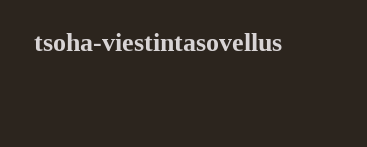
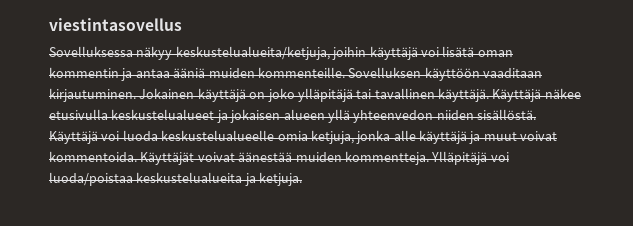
- tsoha-viestintasovellus
+ viestintasovellus
+ Sovelluksessa näkyy keskustelualueita/ketjuja, joihin käyttäjä voi lisätä oman kommentin ja antaa ääniä muiden kommenteille. Sovelluksen käyttöön vaaditaan kirjautuminen. Jokainen käyttäjä on joko ylläpitäjä tai tavallinen käyttäjä. Käyttäjä näkee etusivulla keskustelualueet ja jokaisen alueen yllä yhteenvedon niiden sisällöstä. Käyttäjä voi luoda keskustelualueelle omia ketjuja, jonka alle käyttäjä ja muut voivat kommentoida. Käyttäjät voivat äänestää muiden kommentteja. Ylläpitäjä voi luoda/poistaa keskustelualueita ja ketjuja.

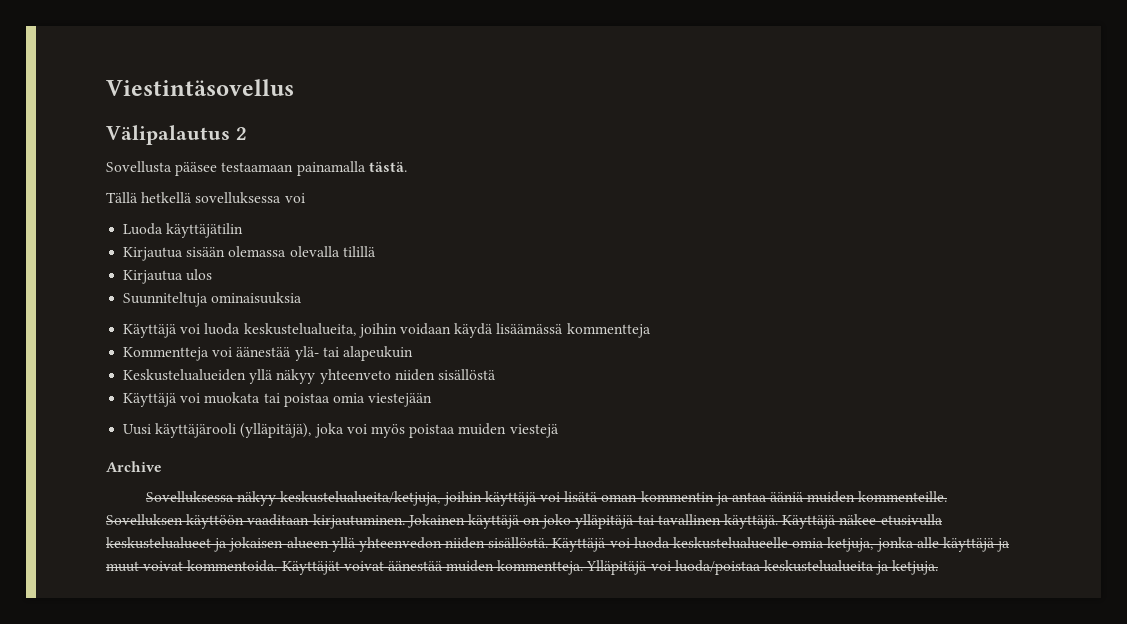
- viestintasovellus
+ Viestintäsovellus
+ Välipalautus 2
+ Sovellusta pääsee testaamaan painamalla tästä.
+ Tällä hetkellä sovelluksessa voi
+ Luoda käyttäjätilin
+ Kirjautua sisään olemassa olevalla tilillä
+ Kirjautua ulos
+ Suunniteltuja ominaisuuksia
+ Käyttäjä voi luoda keskustelualueita, joihin voidaan käydä lisäämässä kommentteja
+ Kommentteja voi äänestää ylä- tai alapeukuin
+ Keskustelualueiden yllä näkyy yhteenveto niiden sisällöstä
+ Käyttäjä voi muokata tai poistaa omia viestejään
+ Uusi käyttäjärooli (ylläpitäjä), joka voi myös poistaa muiden viestejä
+ Archive

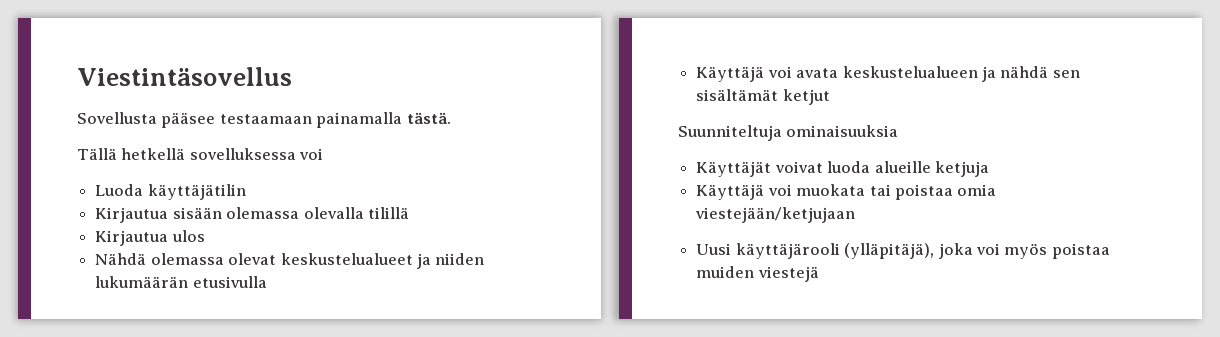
- Välipalautus 2
+ Nähdä olemassa olevat keskustelualueet ja niiden lukumäärän etusivulla
+ Käyttäjä voi avata keskustelualueen ja nähdä sen sisältämät ketjut
  Suunniteltuja ominaisuuksia
- Käyttäjä voi luoda keskustelualueita, joihin voidaan käydä lisäämässä kommentteja
- Kommentteja voi äänestää ylä- tai alapeukuin
- Keskustelualueiden yllä näkyy yhteenveto niiden sisällöstä
+ Käyttäjät voivat luoda alueille ketjuja
- Käyttäjä voi muokata tai poistaa omia viestejään
+ Käyttäjä voi muokata tai poistaa omia viestejään/ketjujaan
- Archive
- Sovelluksessa näkyy keskustelualueita/ketjuja, joihin käyttäjä voi lisätä oman kommentin ja antaa ääniä muiden kommenteille. Sovelluksen käyttöön vaaditaan kirjautuminen. Jokainen käyttäjä on joko ylläpitäjä tai tavallinen käyttäjä. Käyttäjä näkee etusivulla keskustelualueet ja jokaisen alueen yllä yhteenvedon niiden sisällöstä. Käyttäjä voi luoda keskustelualueelle omia ketjuja, jonka alle käyttäjä ja muut voivat kommentoida. Käyttäjät voivat äänestää muiden kommentteja. Ylläpitäjä voi luoda/poistaa keskustelualueita ja ketjuja.

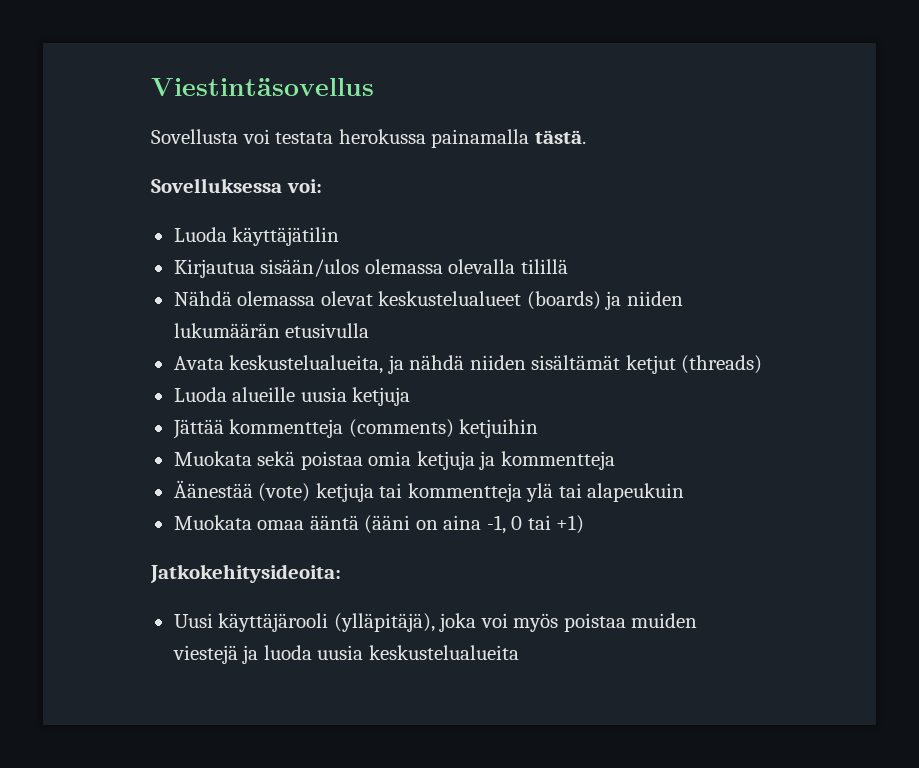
- Sovellusta pääsee testaamaan painamalla tästä.
+ Sovellusta voi testata herokussa painamalla tästä.
- Tällä hetkellä sovelluksessa voi
+ Sovelluksessa voi:
- Kirjautua sisään olemassa olevalla tilillä
+ Kirjautua sisään/ulos olemassa olevalla tilillä
- Kirjautua ulos
- Nähdä olemassa olevat keskustelualueet ja niiden lukumäärän etusivulla
+ Nähdä olemassa olevat keskustelualueet (boards) ja niiden lukumäärän etusivulla
- Käyttäjä voi avata keskustelualueen ja nähdä sen sisältämät ketjut
- Suunniteltuja ominaisuuksia
- Käyttäjät voivat luoda alueille ketjuja
- Käyttäjä voi muokata tai poistaa omia viestejään/ketjujaan
+ Avata keskustelualueita, ja nähdä niiden sisältämät ketjut (threads)
+ Luoda alueille uusia ketjuja
+ Jättää kommentteja (comments) ketjuihin
+ Muokata sekä poistaa omia ketjuja ja kommentteja
+ Äänestää (vote) ketjuja tai kommentteja ylä tai alapeukuin
+ Muokata omaa ääntä (ääni on aina -1, 0 tai +1)
+ Jatkokehitysideoita:
- Uusi käyttäjärooli (ylläpitäjä), joka voi myös poistaa muiden viestejä
+ Uusi käyttäjärooli (ylläpitäjä), joka voi myös poistaa muiden viestejä ja luoda uusia keskustelualueita

